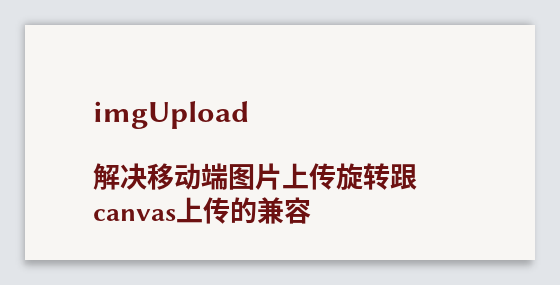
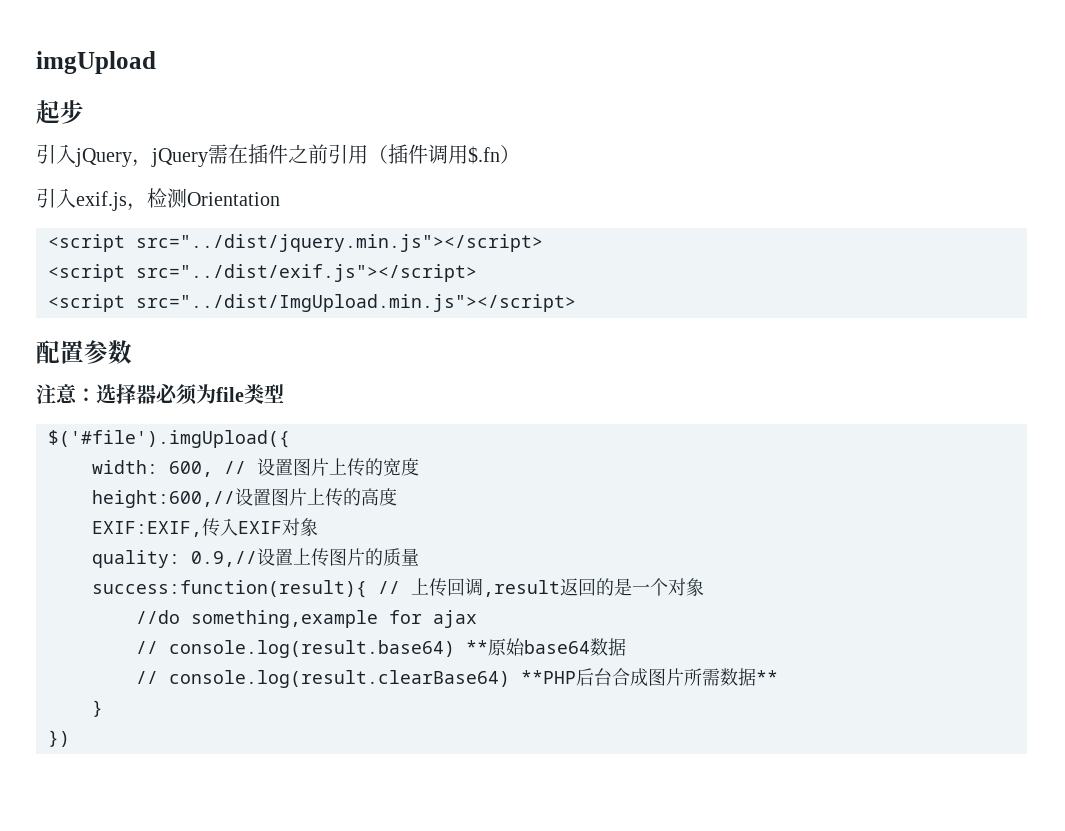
- 解决移动端图片上传旋转跟canvas上传的兼容
+ 起步
+ 引入jQuery，jQuery需在插件之前引用（插件调用$.fn）
+ 引入exif.js，检测Orientation
+ <script src="../dist/jquery.min.js"></script>
+ <script src="../dist/exif.js"></script>
+ <script src="../dist/ImgUpload.min.js"></script>
+ 配置参数
+ 注意：选择器必须为file类型
+ $('#file').imgUpload({
+ width: 600, // 设置图片上传的宽度
+ height:600,//设置图片上传的高度
+ EXIF:EXIF,传入EXIF对象
+ quality: 0.9,//设置上传图片的质量
+ success:function(result){ // 上传回调,result返回的是一个对象
+ //do something,example for ajax
+ // console.log(result.base64) **原始base64数据
+ // console.log(result.clearBase64) **PHP后台合成图片所需数据**
+ }
+ })

